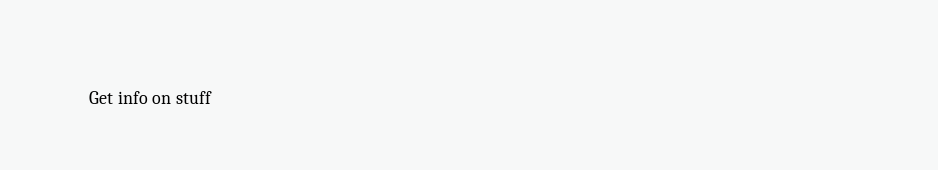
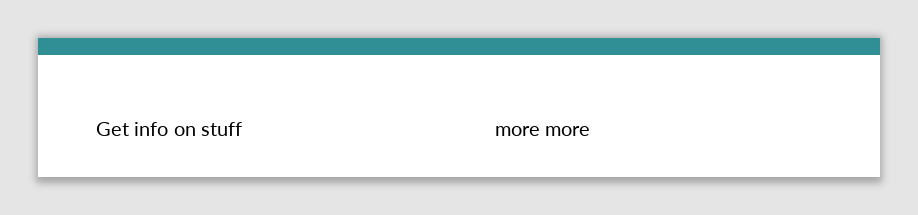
+ more more

